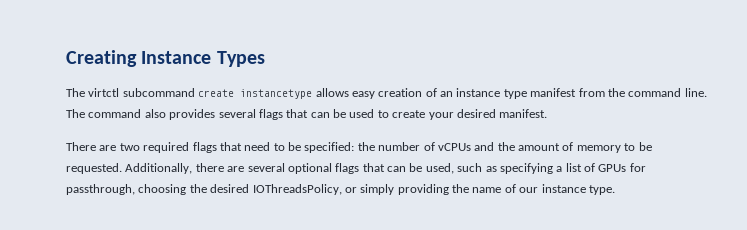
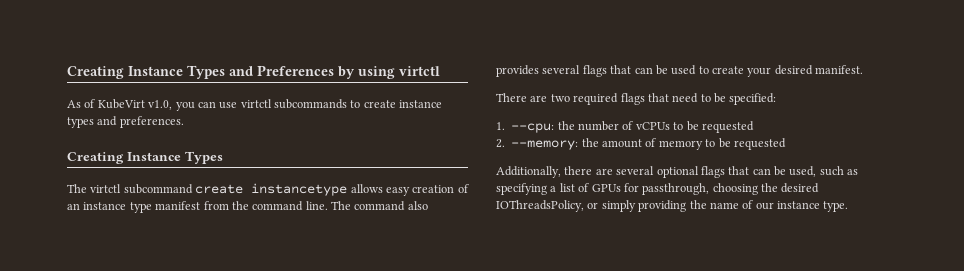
+ Creating Instance Types and Preferences by using virtctl
+ As of KubeVirt v1.0, you can use virtctl subcommands to create instance types and preferences.
- There are two required flags that need to be specified: the number of vCPUs and the amount of memory to be requested. Additionally, there are several optional flags that can be used, such as specifying a list of GPUs for passthrough, choosing the desired IOThreadsPolicy, or simply providing the name of our instance type.
+ There are two required flags that need to be specified:
+ 1. --cpu: the number of vCPUs to be requested
+ 2. --memory: the amount of memory to be requested
+ Additionally, there are several optional flags that can be used, such as specifying a list of GPUs for passthrough, choosing the desired IOThreadsPolicy, or simply providing the name of our instance type.

